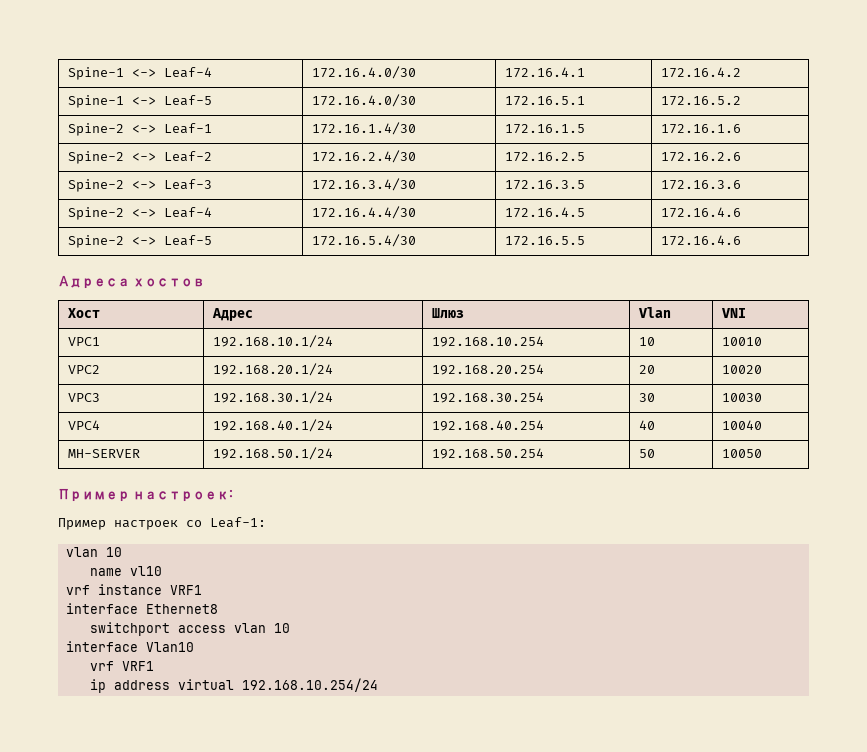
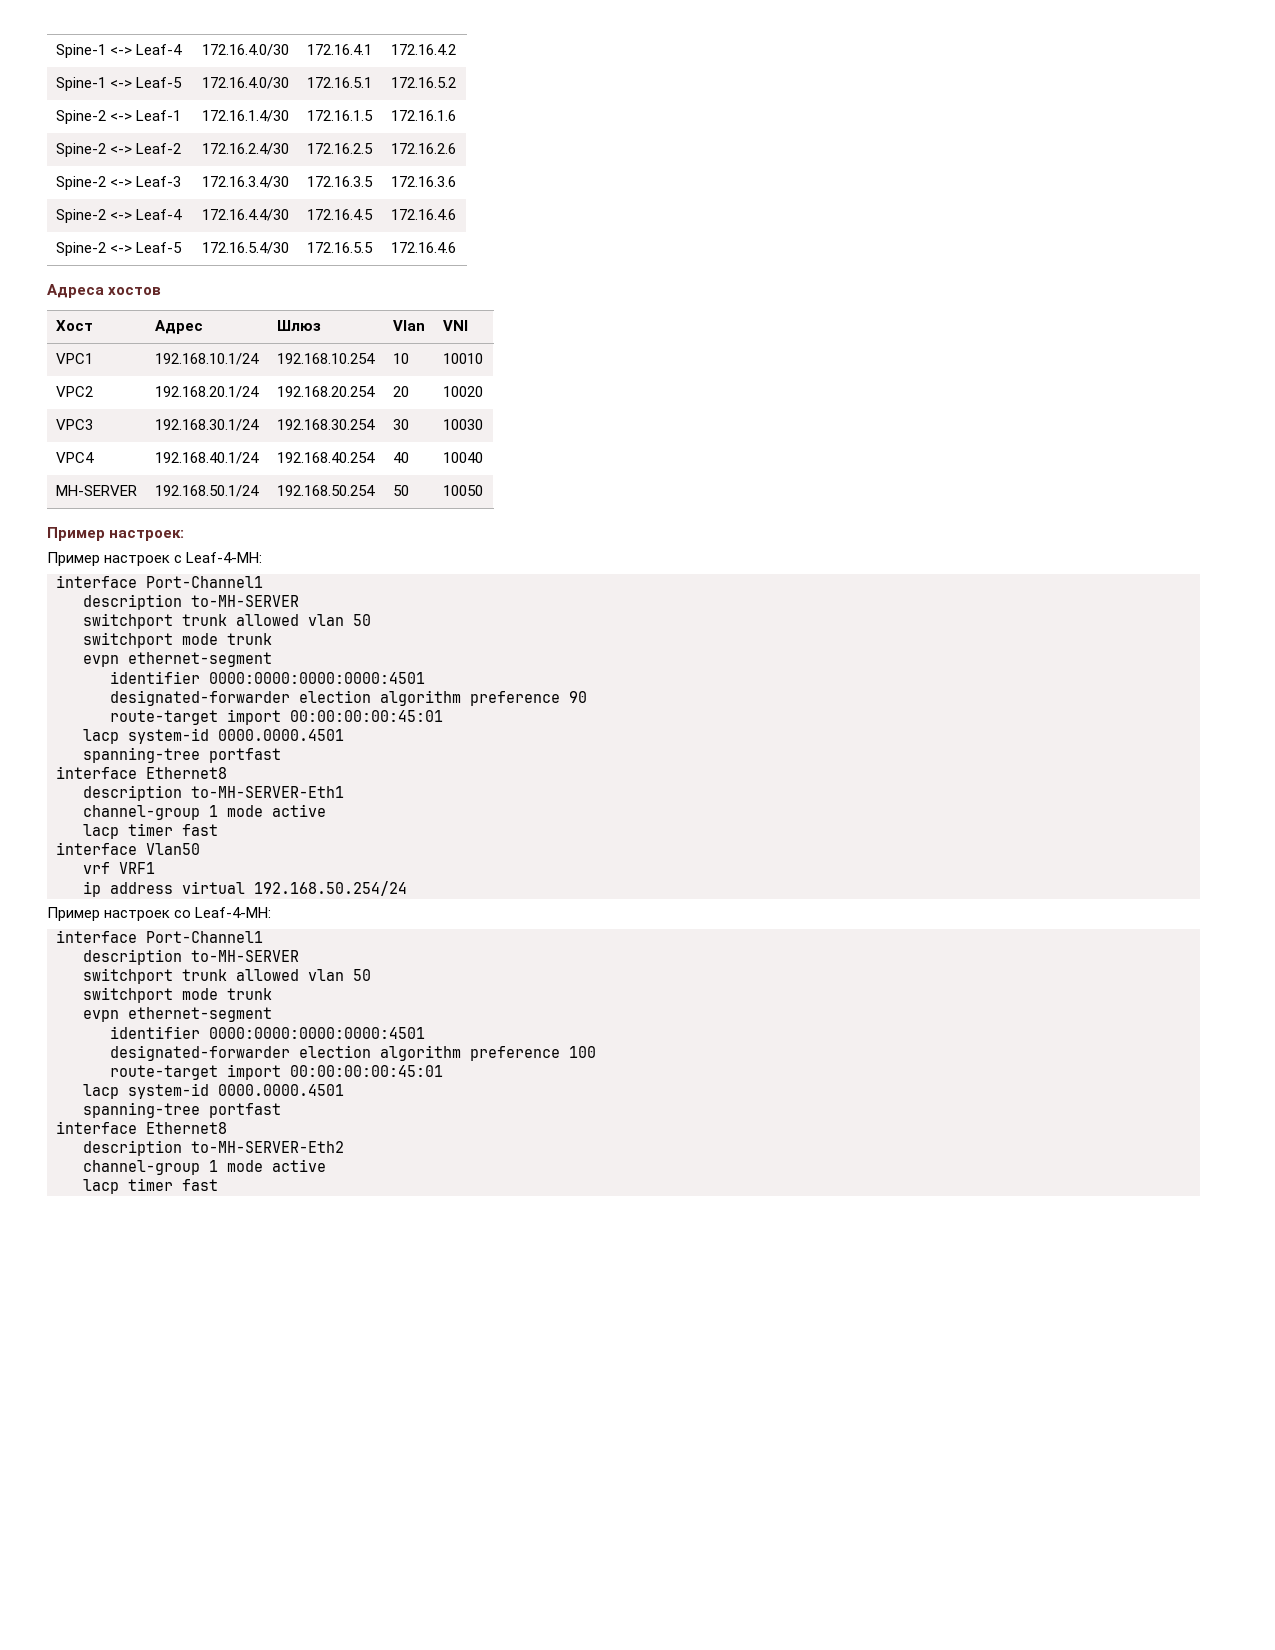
- Пример настроек со Leaf-1:
- vlan 10
- name vl10
- vrf instance VRF1
+ Пример настроек с Leaf-4-MH:
+ interface Port-Channel1
+ description to-MH-SERVER
+ switchport trunk allowed vlan 50
+ switchport mode trunk
+ evpn ethernet-segment
+ identifier 0000:0000:0000:0000:4501
+ designated-forwarder election algorithm preference 90
+ route-target import 00:00:00:00:45:01
+ lacp system-id 0000.0000.4501
+ spanning-tree portfast
  interface Ethernet8
- switchport access vlan 10
- interface Vlan10
+ description to-MH-SERVER-Eth1
+ channel-group 1 mode active
+ lacp timer fast
+ interface Vlan50
- ip address virtual 192.168.10.254/24
+ ip address virtual 192.168.50.254/24
+ Пример настроек со Leaf-4-MH:
+ interface Port-Channel1
+ description to-MH-SERVER
+ switchport trunk allowed vlan 50
+ switchport mode trunk
+ evpn ethernet-segment
+ identifier 0000:0000:0000:0000:4501
+ designated-forwarder election algorithm preference 100
+ route-target import 00:00:00:00:45:01
+ lacp system-id 0000.0000.4501
+ spanning-tree portfast
+ interface Ethernet8
+ description to-MH-SERVER-Eth2
+ channel-group 1 mode active
+ lacp timer fast

